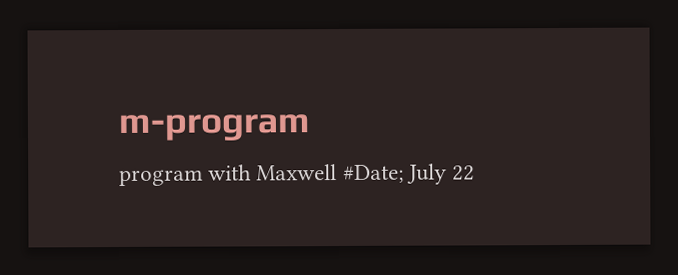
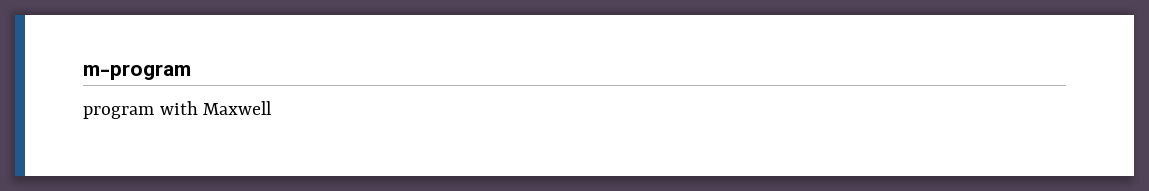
- program with Maxwell #Date; July 22
+ program with Maxwell

